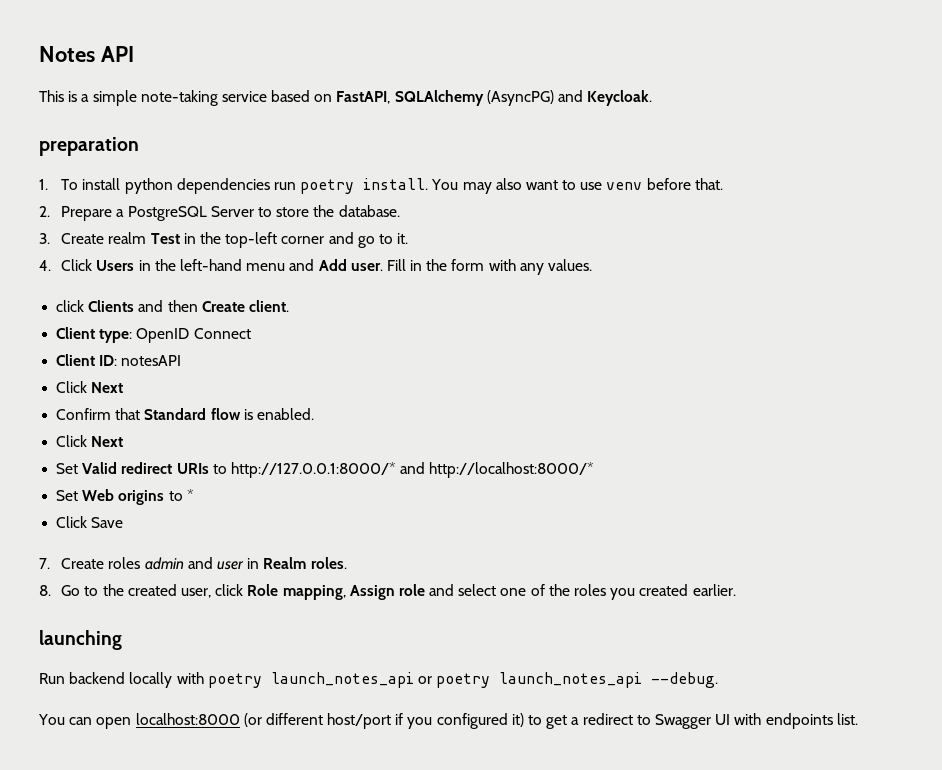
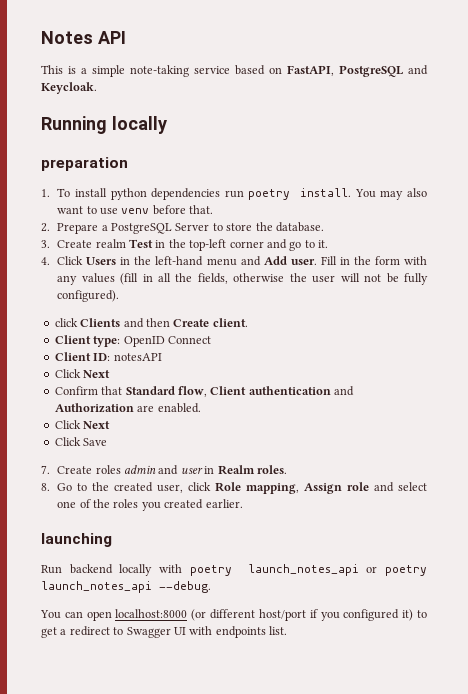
- This is a simple note-taking service based on FastAPI, SQLAlchemy (AsyncPG) and Keycloak.
+ This is a simple note-taking service based on FastAPI, PostgreSQL and Keycloak.
+ Running locally
- Fill in the form with any values.
+ Fill in the form with any values (fill in all the fields, otherwise the user will not be fully configured).
- Confirm that Standard flow is enabled.
+ Confirm that Standard flow, Client authentication and Authorization are enabled.
  Click Next
- Set Valid redirect URIs to http://127.0.0.1:8000/* and http://localhost:8000/*
- Set Web origins to *

